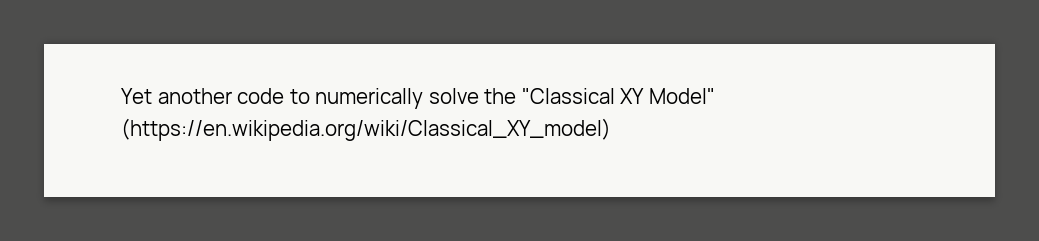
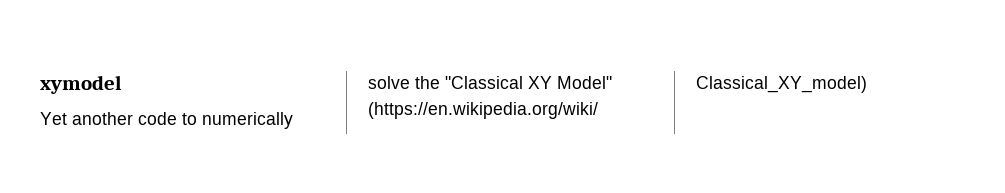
+ xymodel

